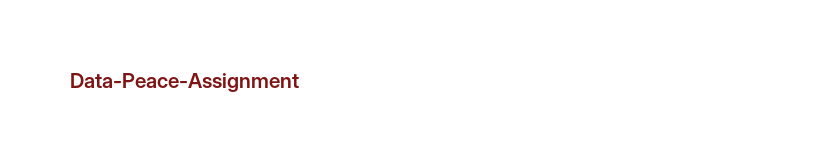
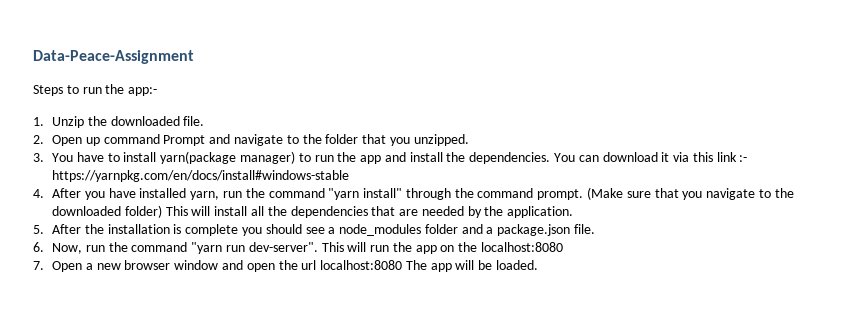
+ Steps to run the app:-
+ 1. Unzip the downloaded file.
+ 2. Open up command Prompt and navigate to the folder that you unzipped.
+ 3. You have to install yarn(package manager) to run the app and install the dependencies. You can download it via this link :- https://yarnpkg.com/en/docs/install#windows-stable
+ 4. After you have installed yarn, run the command "yarn install" through the command prompt. (Make sure that you navigate to the downloaded folder) This will install all the dependencies that are needed by the application.
+ 5. After the installation is complete you should see a node_modules folder and a package.json file.
+ 6. Now, run the command "yarn run dev-server". This will run the app on the localhost:8080
+ 7. Open a new browser window and open the url localhost:8080 The app will be loaded.

